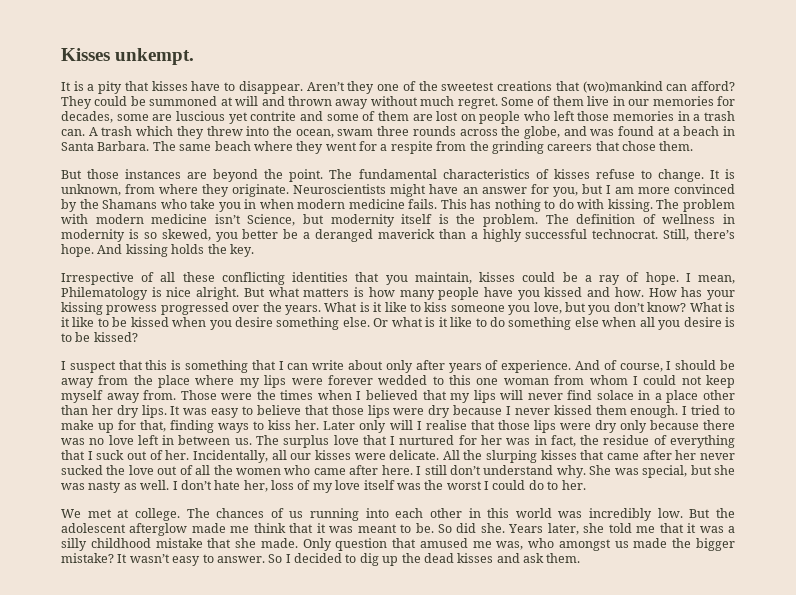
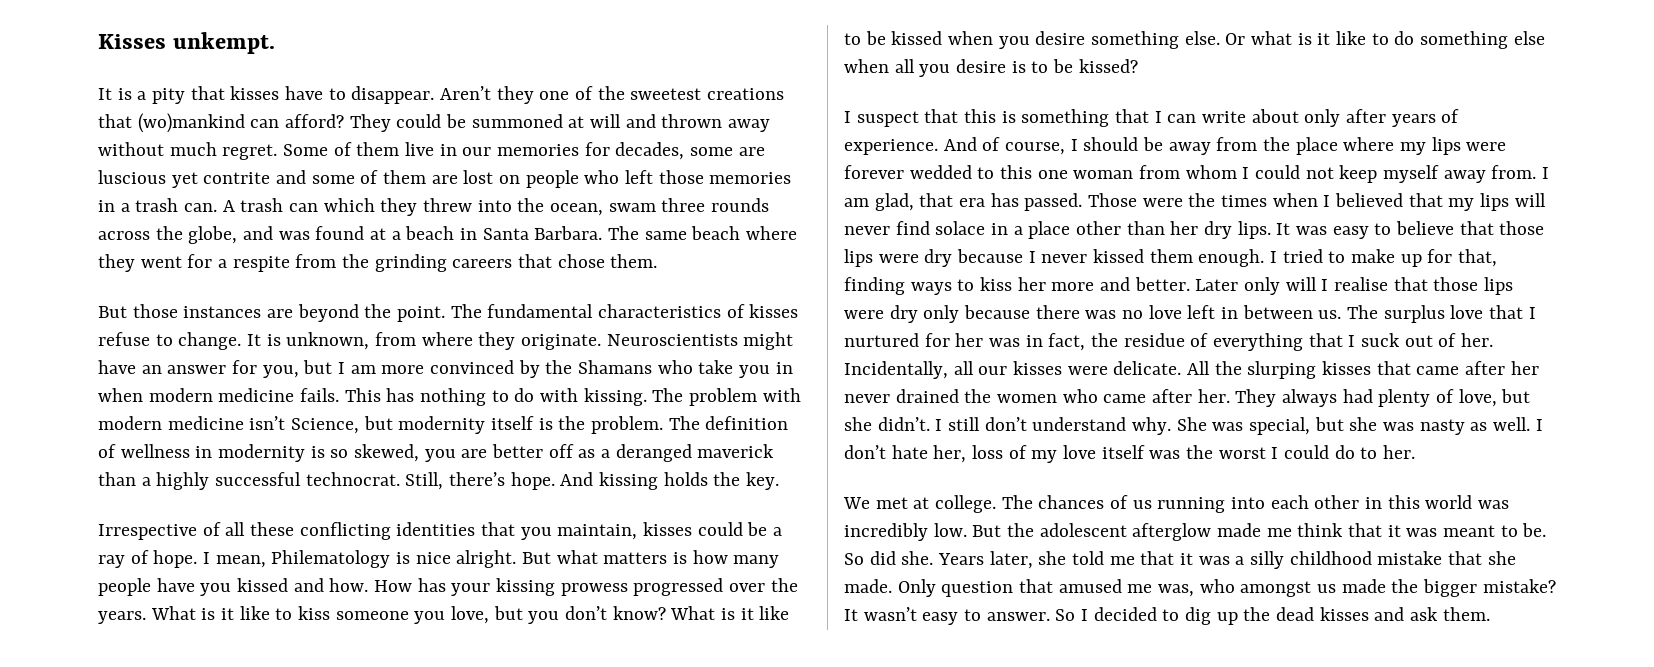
- A trash which they threw into the ocean, swam three rounds across the globe, and was found at a beach in Santa Barbara.
+ A trash can which they threw into the ocean, swam three rounds across the globe, and was found at a beach in Santa Barbara.
- The definition of wellness in modernity is so skewed, you better be a deranged maverick than a highly successful technocrat.
+ The definition of wellness in modernity is so skewed, you are better off as a deranged maverick than a highly successful technocrat.
+ I am glad, that era has passed.
- I tried to make up for that, finding ways to kiss her.
+ I tried to make up for that, finding ways to kiss her more and better.
- All the slurping kisses that came after her never sucked the love out of all the women who came after here.
+ All the slurping kisses that came after her never drained the women who came after her. They always had plenty of love, but she didn’t.

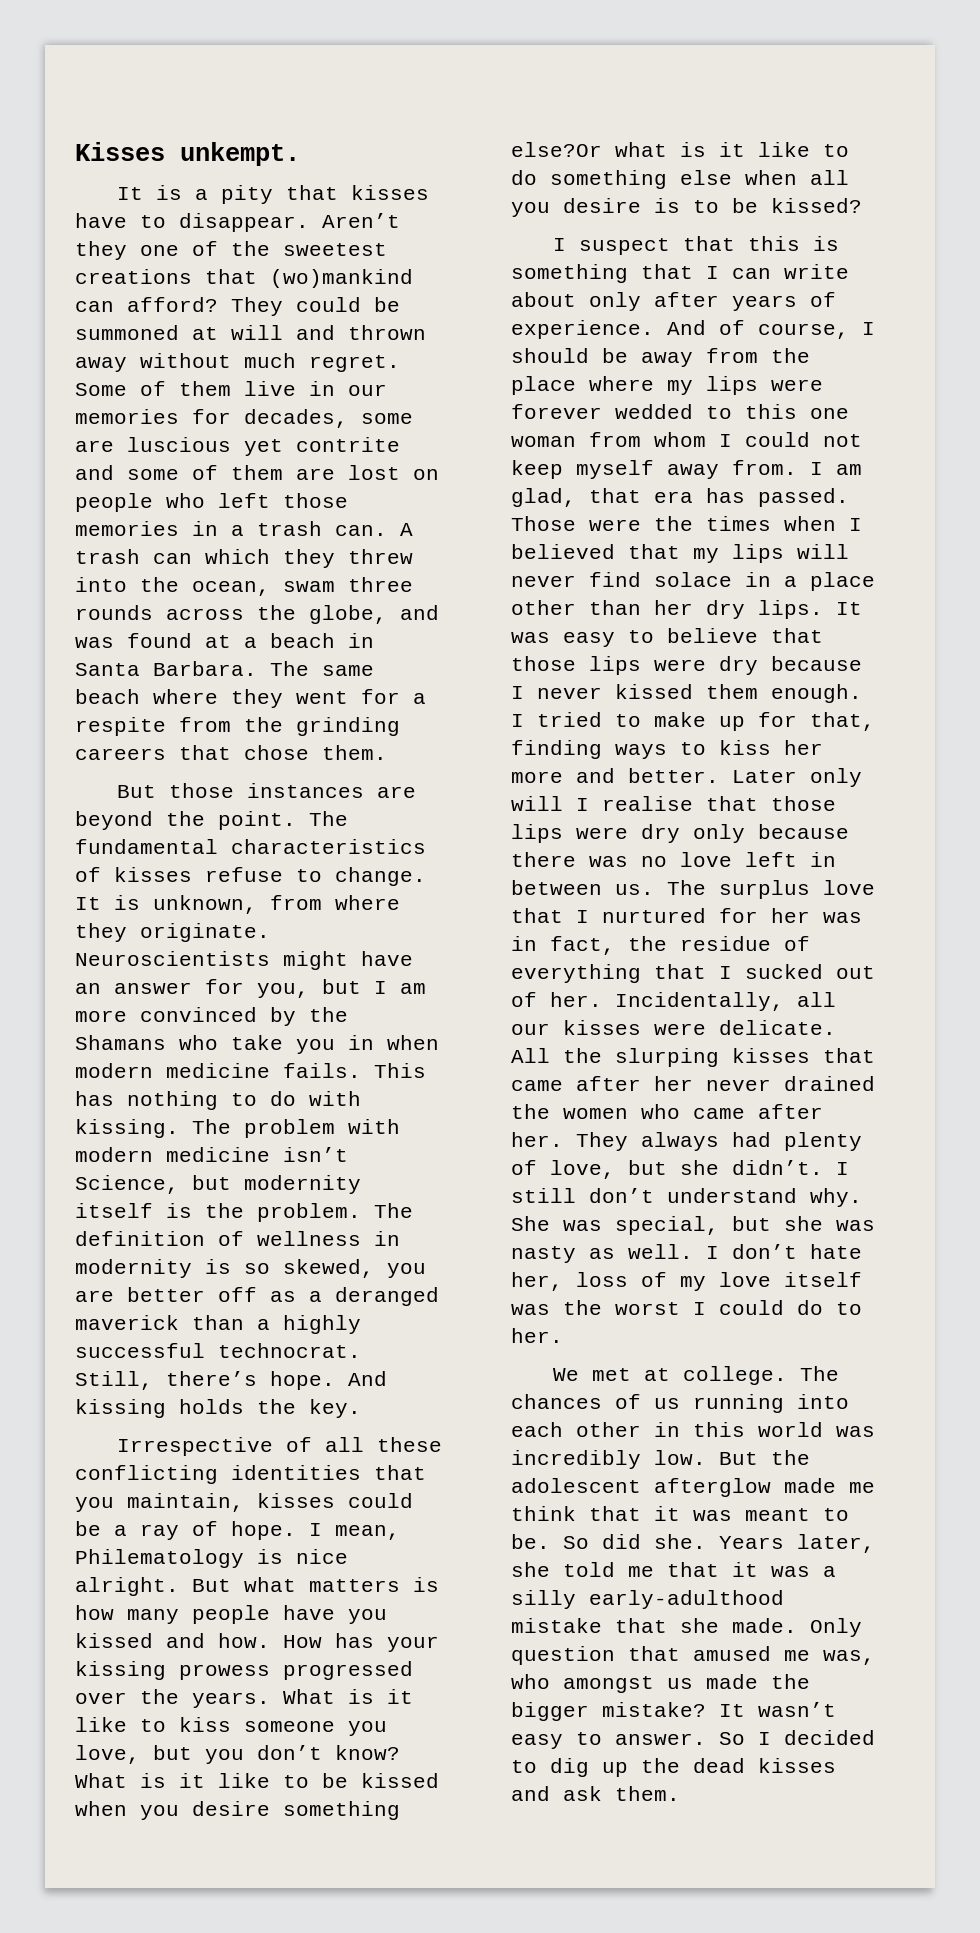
- What is it like to be kissed when you desire something else. Or what is it like to do something else when all you desire is to be kissed?
+ What is it like to be kissed when you desire something else?Or what is it like to do something else when all you desire is to be kissed?
- The surplus love that I nurtured for her was in fact, the residue of everything that I suck out of her.
+ The surplus love that I nurtured for her was in fact, the residue of everything that I sucked out of her.
- Years later, she told me that it was a silly childhood mistake that she made.
+ Years later, she told me that it was a silly early-adulthood mistake that she made.

